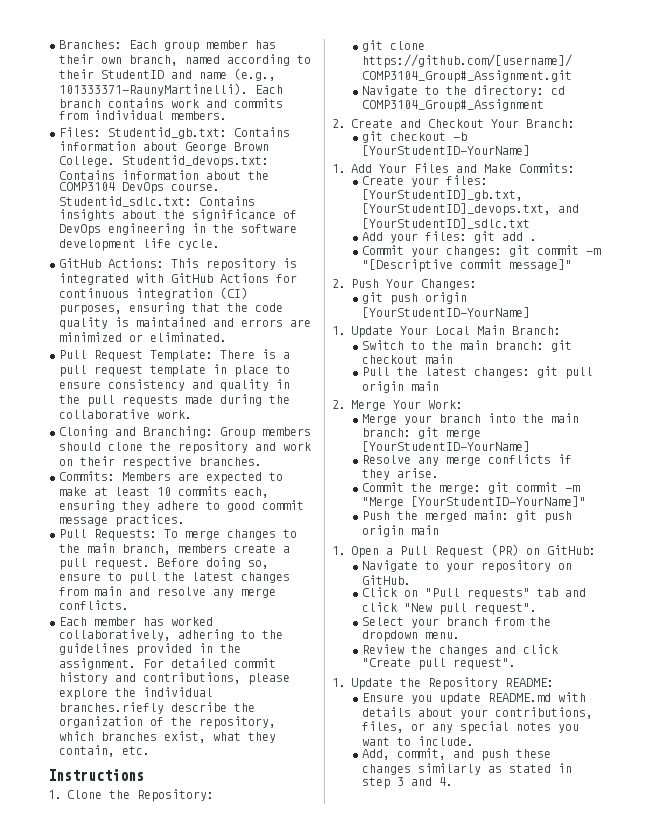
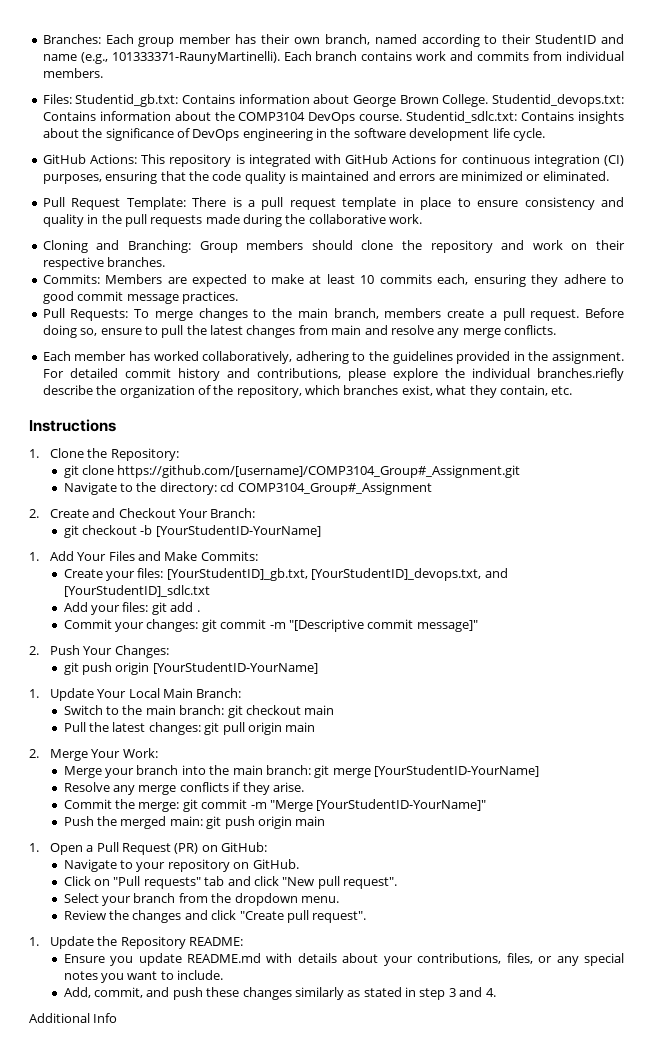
+ Additional Info

